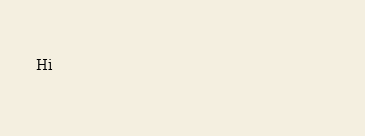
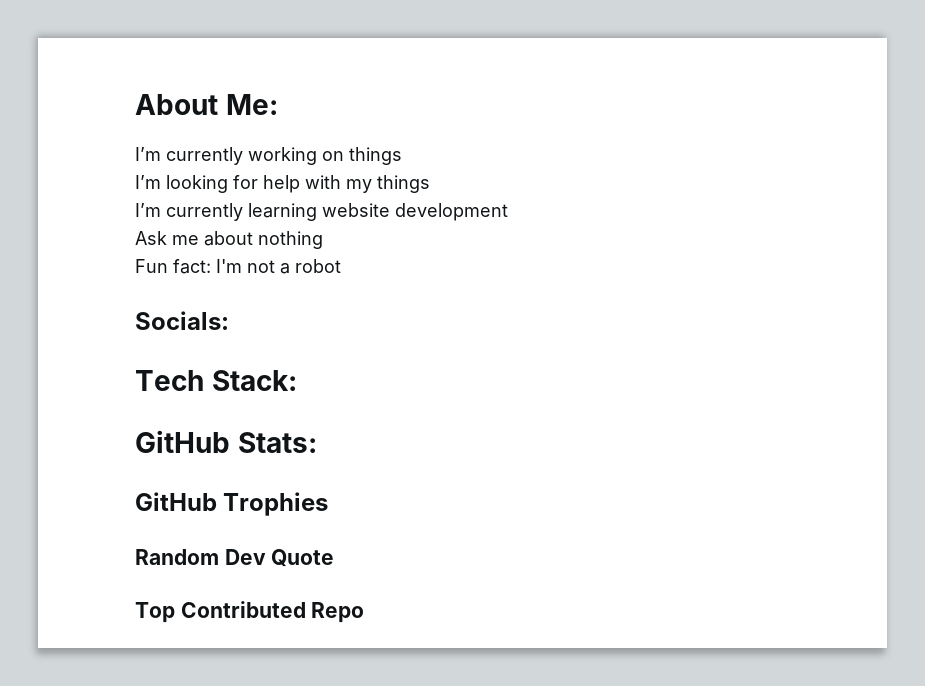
- Hi
+ About Me:
+ I’m currently working on things
+ I’m looking for help with my things
+ I’m currently learning website development
+ Ask me about nothing
+ Fun fact: I'm not a robot
+ Socials:
+ Tech Stack:
+ GitHub Stats:
+ GitHub Trophies
+ Random Dev Quote
+ Top Contributed Repo

